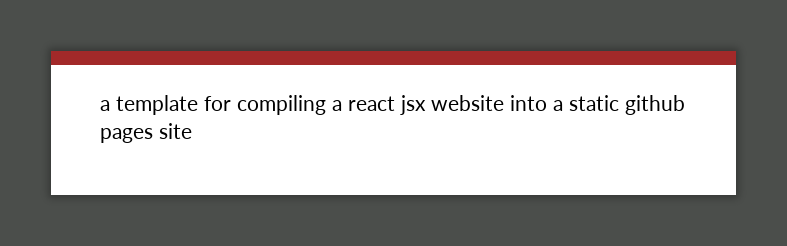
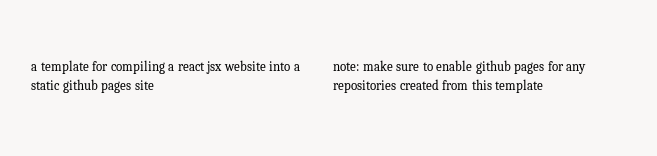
+ note: make sure to enable github pages for any repositories created from this template

